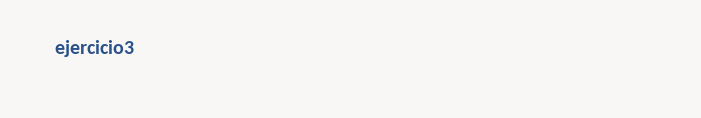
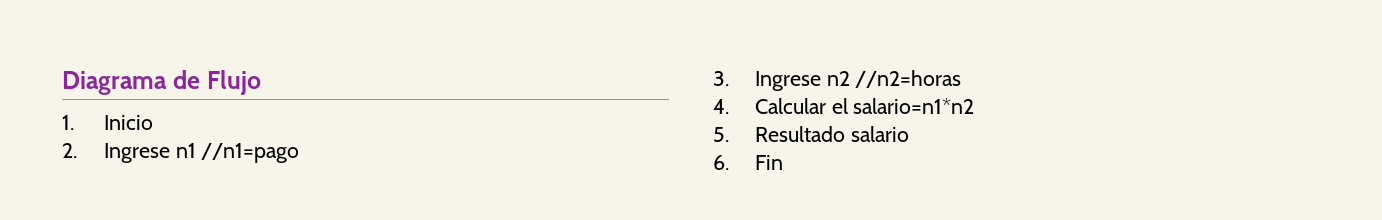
- ejercicio3
+ Diagrama de Flujo
+ 1. Inicio
+ 2. Ingrese n1 //n1=pago
+ 3. Ingrese n2 //n2=horas
+ 4. Calcular el salario=n1*n2
+ 5. Resultado salario
+ 6. Fin

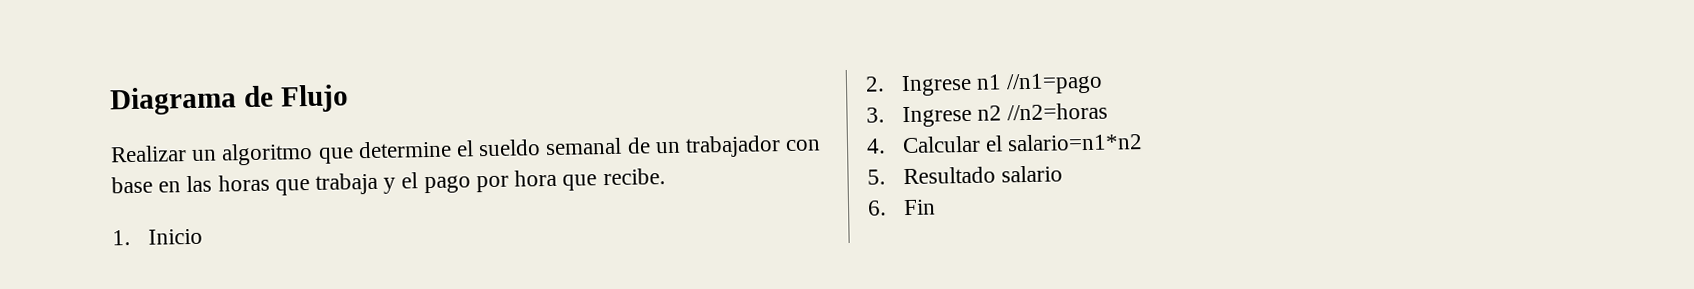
+ Realizar un algoritmo que determine el sueldo semanal de un trabajador con base en las horas que trabaja y el pago por hora que recibe.

